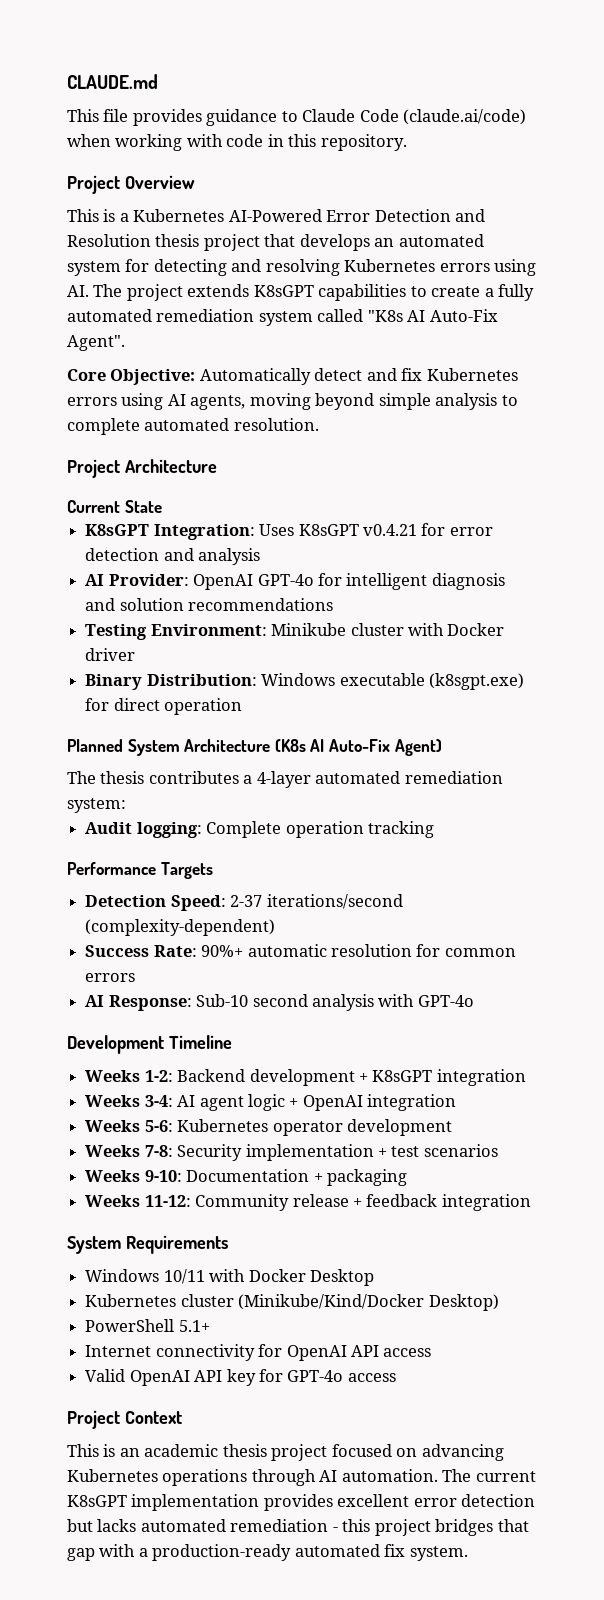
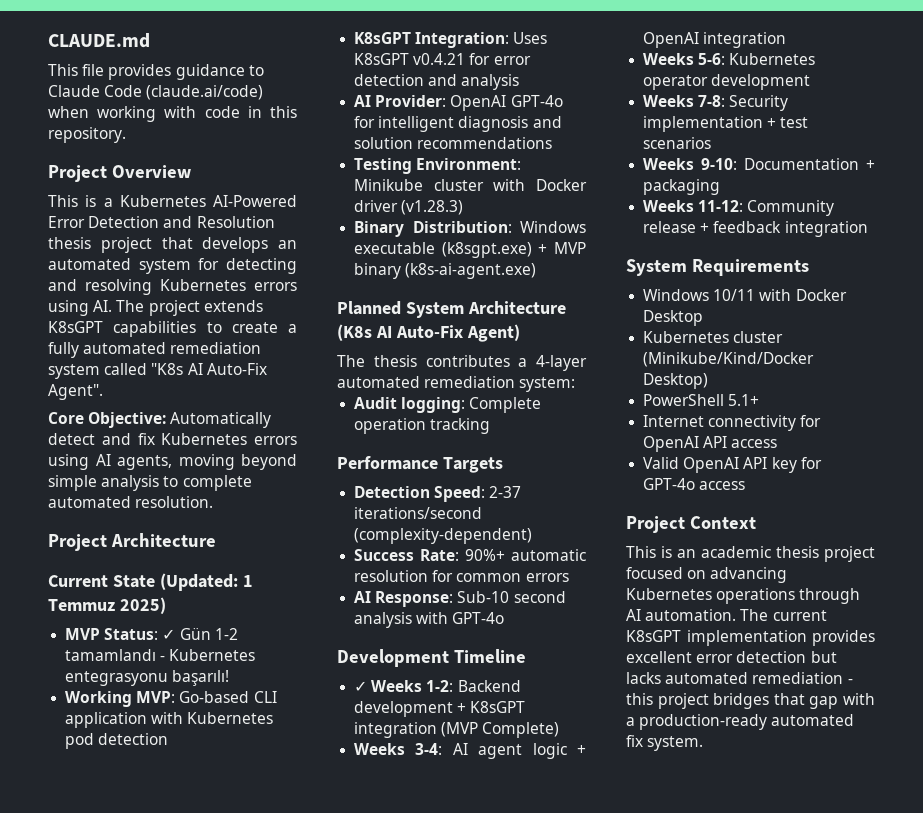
- Current State
+ Current State (Updated: 1 Temmuz 2025)
+ MVP Status: ✓ Gün 1-2 tamamlandı - Kubernetes entegrasyonu başarılı!
+ Working MVP: Go-based CLI application with Kubernetes pod detection
- Testing Environment: Minikube cluster with Docker driver
+ Testing Environment: Minikube cluster with Docker driver (v1.28.3)
- Binary Distribution: Windows executable (k8sgpt.exe) for direct operation
+ Binary Distribution: Windows executable (k8sgpt.exe) + MVP binary (k8s-ai-agent.exe)
- Weeks 1-2: Backend development + K8sGPT integration
+ ✓ Weeks 1-2: Backend development + K8sGPT integration (MVP Complete)

